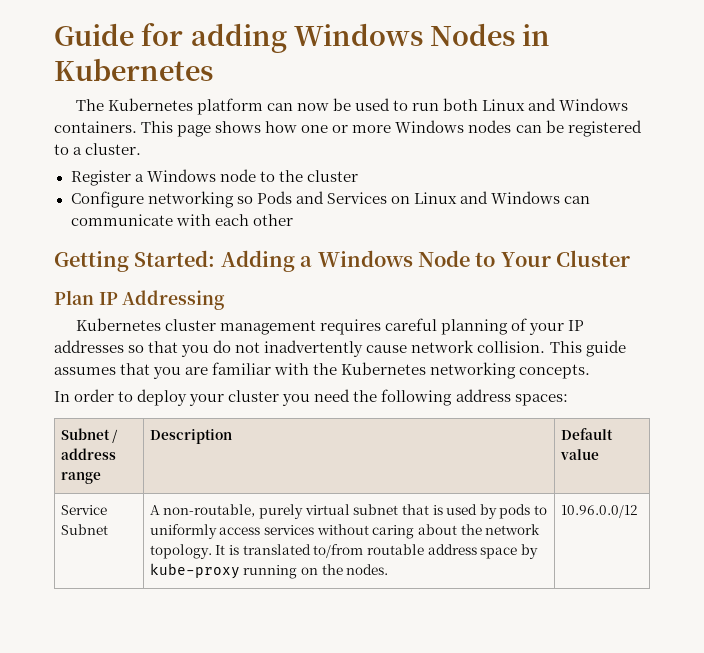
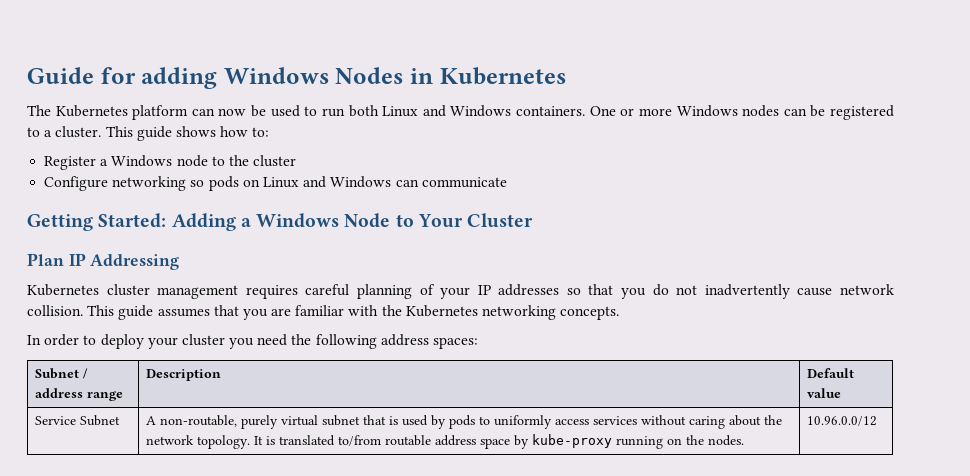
- This page shows how one or more Windows nodes can be registered to a cluster.
+ One or more Windows nodes can be registered to a cluster. This guide shows how to:
- Configure networking so Pods and Services on Linux and Windows can communicate with each other
+ Configure networking so pods on Linux and Windows can communicate

